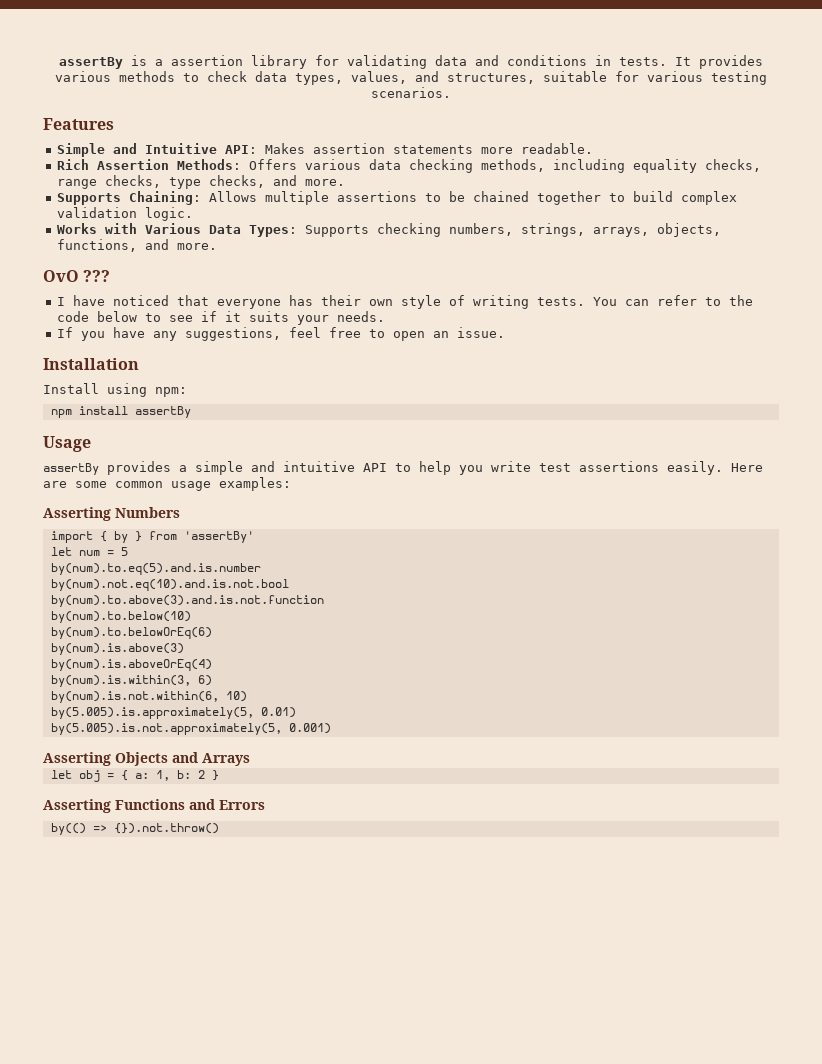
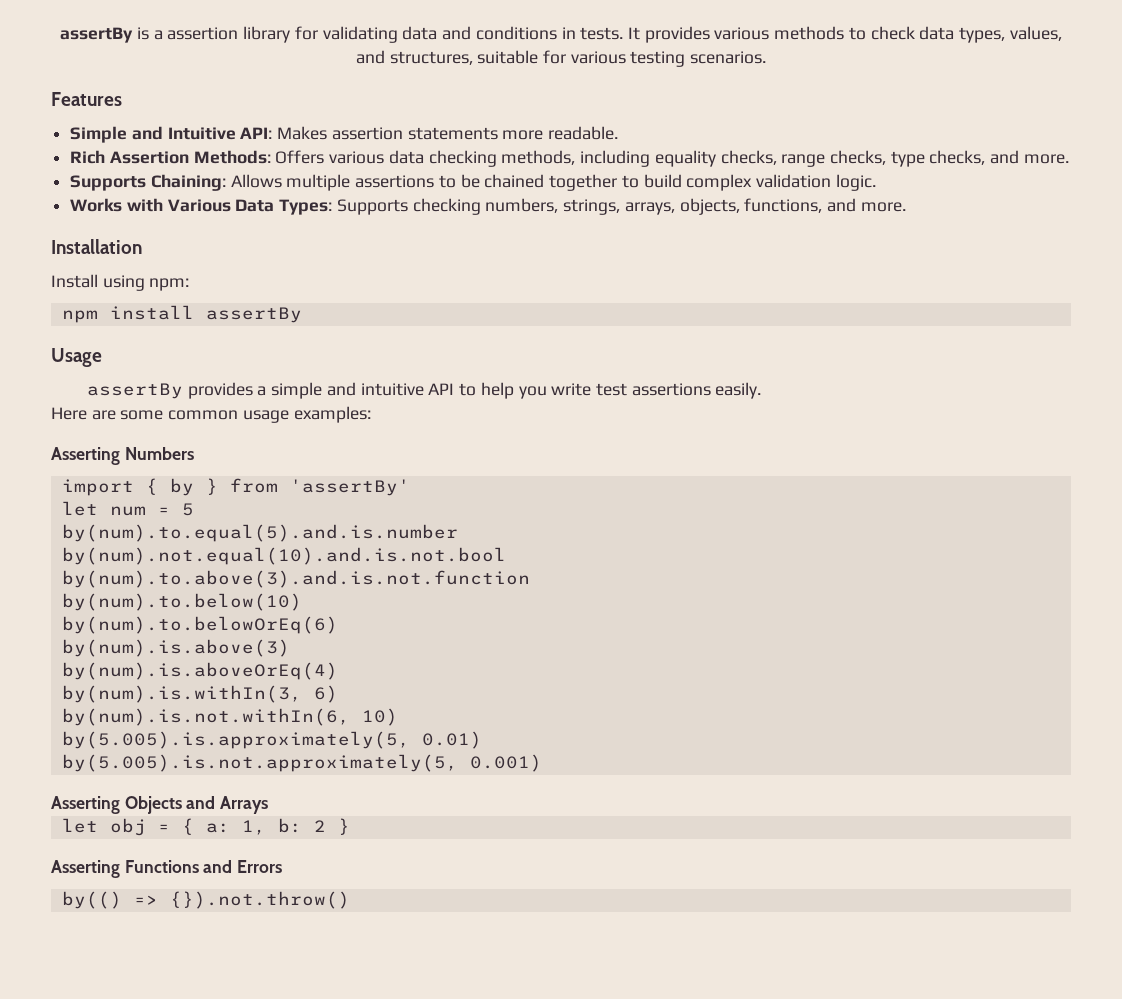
- OvO ???
- I have noticed that everyone has their own style of writing tests. You can refer to the code below to see if it suits your needs.
- If you have any suggestions, feel free to open an issue.
- assertBy provides a simple and intuitive API to help you write test assertions easily. Here are some common usage examples:
+ assertBy provides a simple and intuitive API to help you write test assertions easily.
+ Here are some common usage examples:
- by(num).to.eq(5).and.is.number
- by(num).not.eq(10).and.is.not.bool
+ by(num).to.equal(5).and.is.number
+ by(num).not.equal(10).and.is.not.bool
- by(num).is.within(3, 6)
+ by(num).is.withIn(3, 6)
- by(num).is.not.within(6, 10)
+ by(num).is.not.withIn(6, 10)

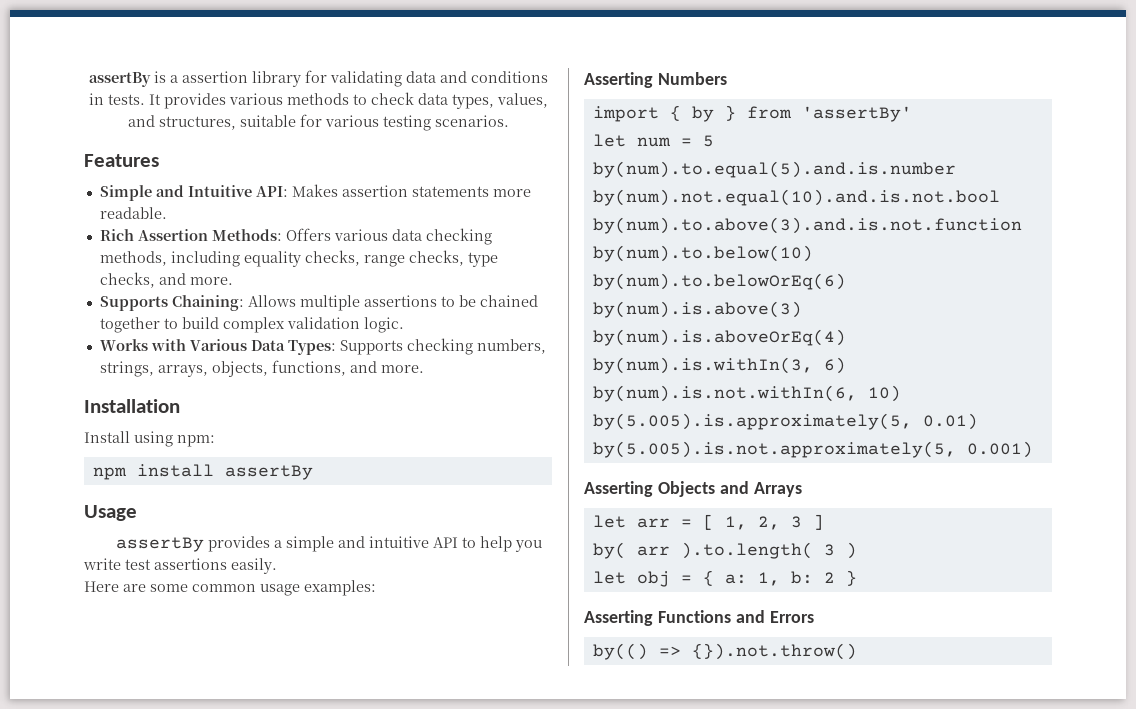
+ let arr = [ 1, 2, 3 ]
+ by( arr ).to.length( 3 )

